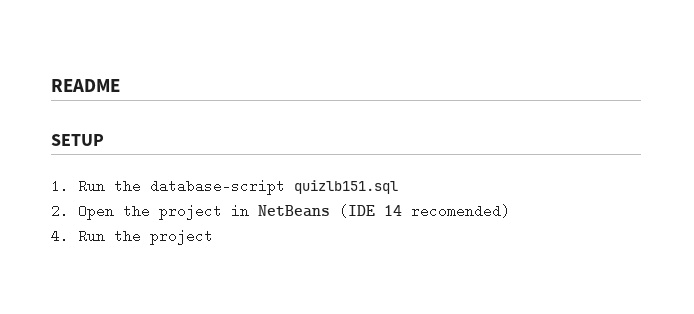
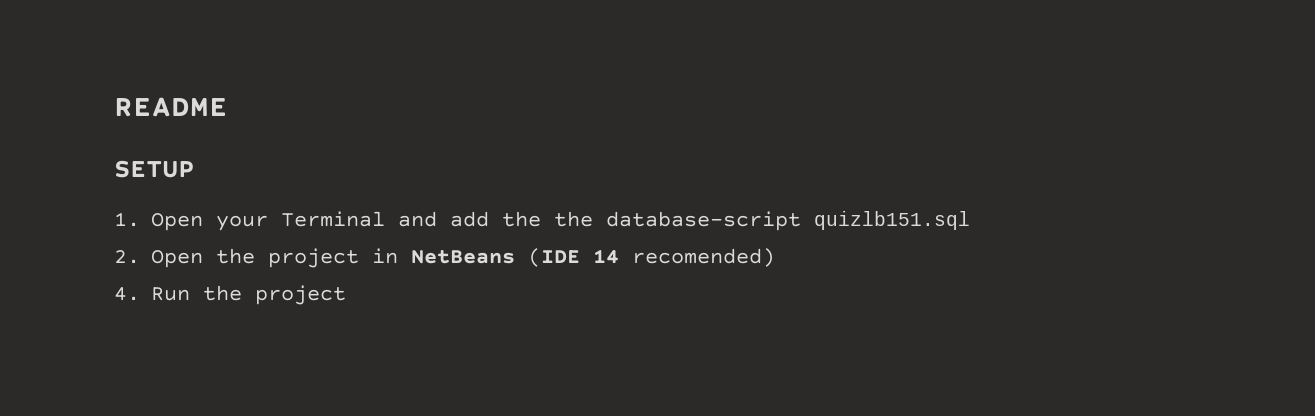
- 1. Run the database-script quizlb151.sql
+ 1. Open your Terminal and add the the database-script quizlb151.sql

